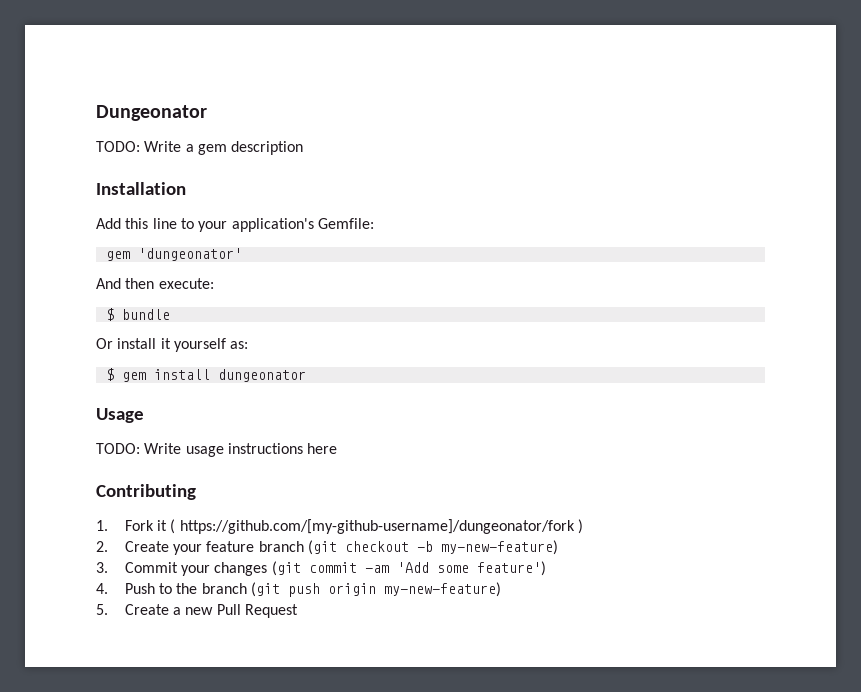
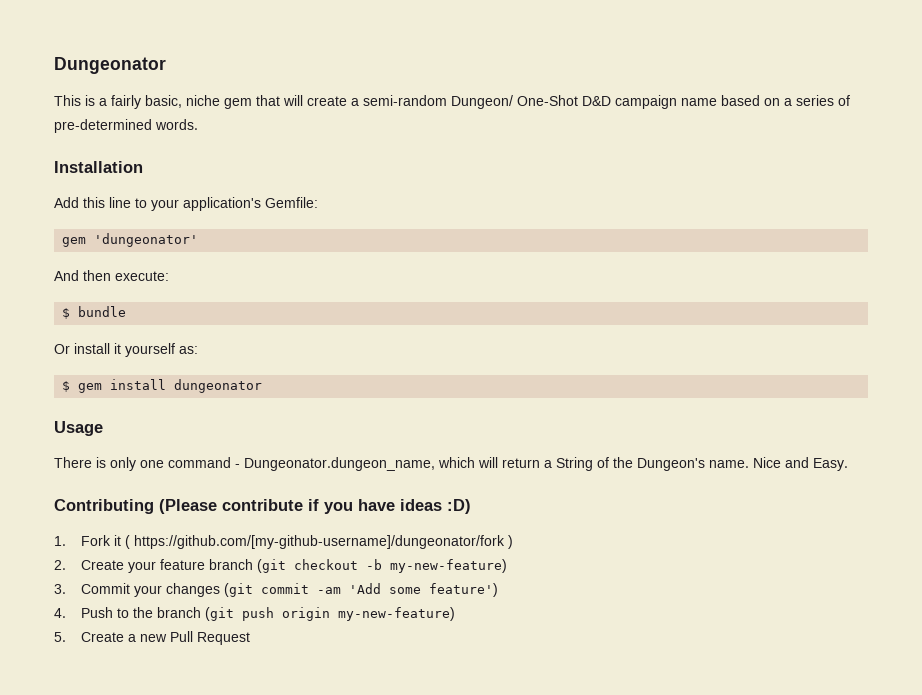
- TODO: Write a gem description
+ This is a fairly basic, niche gem that will create a semi-random Dungeon/ One-Shot D&D campaign name based on a series of pre-determined words.
- TODO: Write usage instructions here
- Contributing
+ There is only one command - Dungeonator.dungeon_name, which will return a String of the Dungeon's name. Nice and Easy.
+ Contributing (Please contribute if you have ideas :D)

